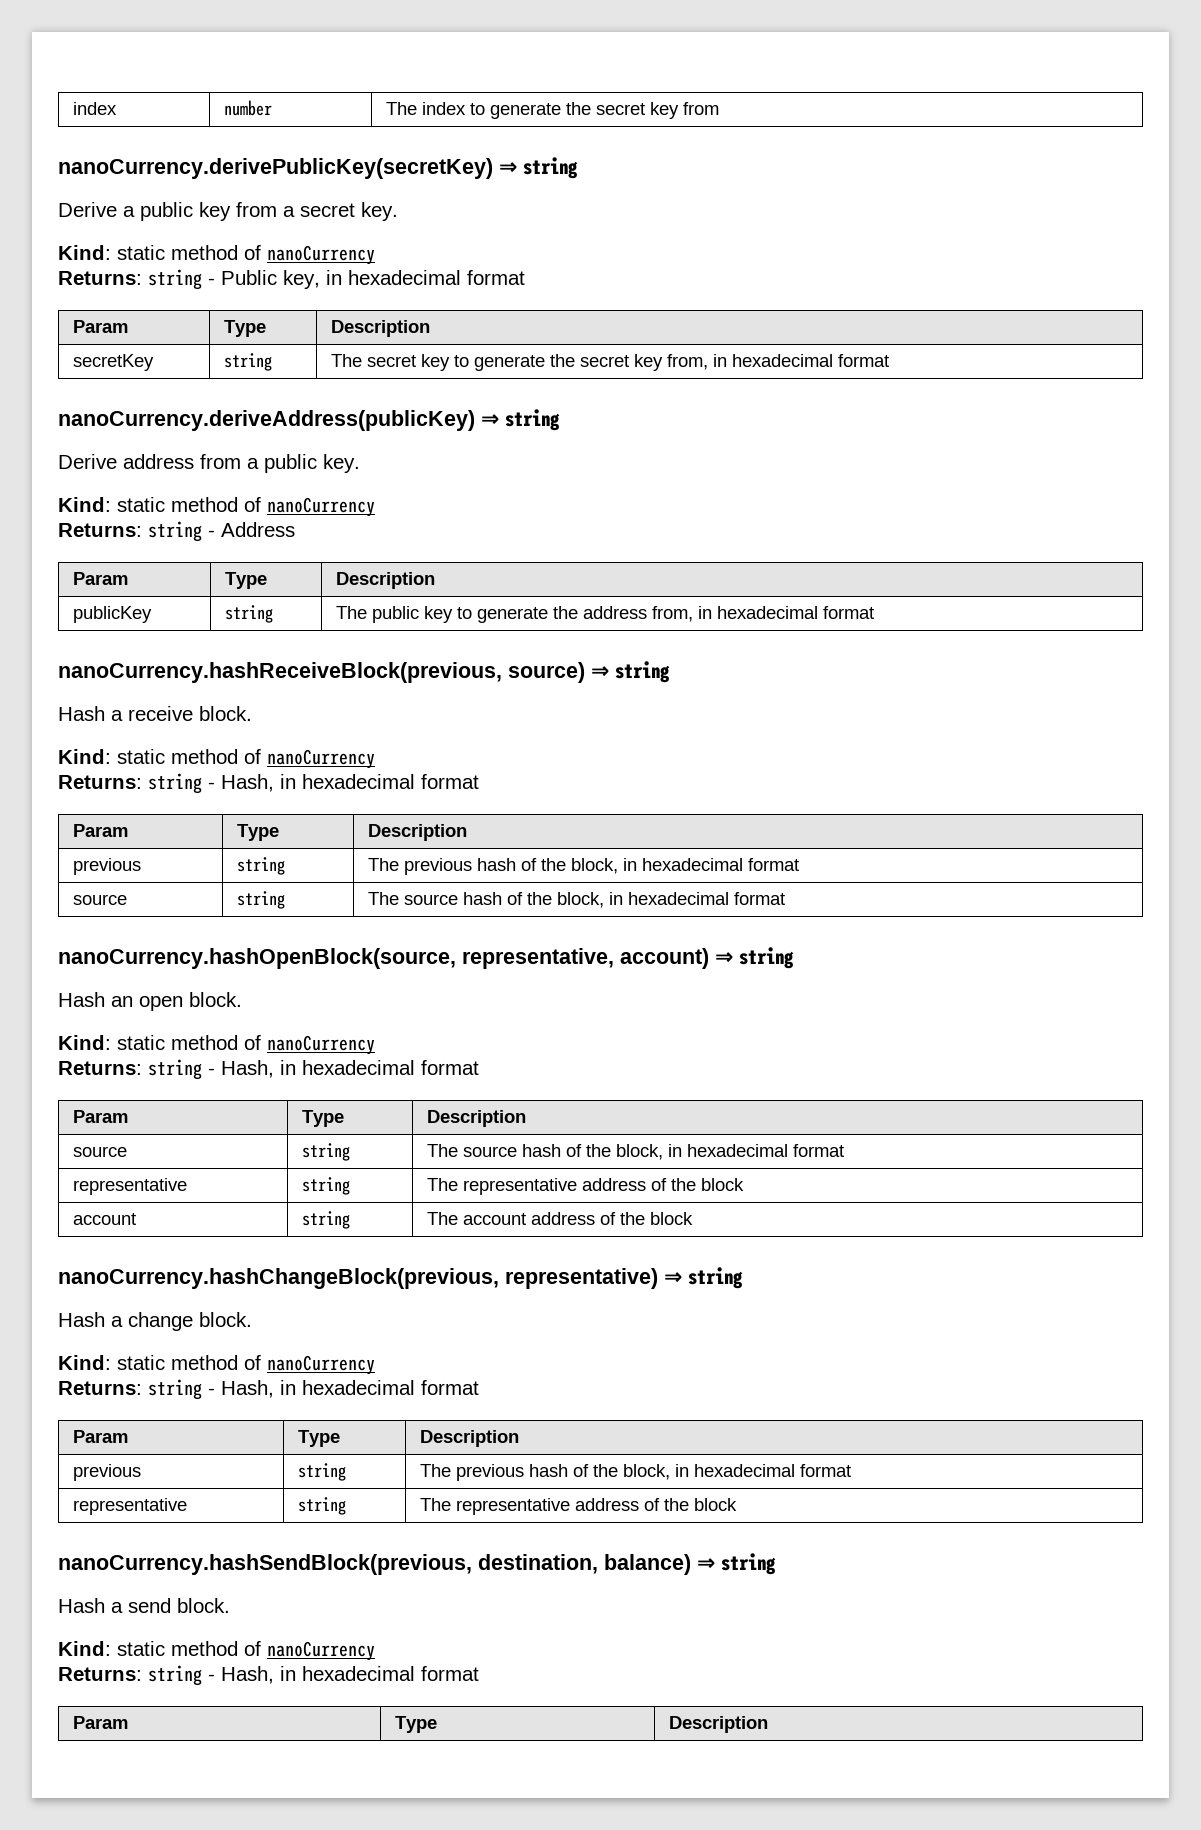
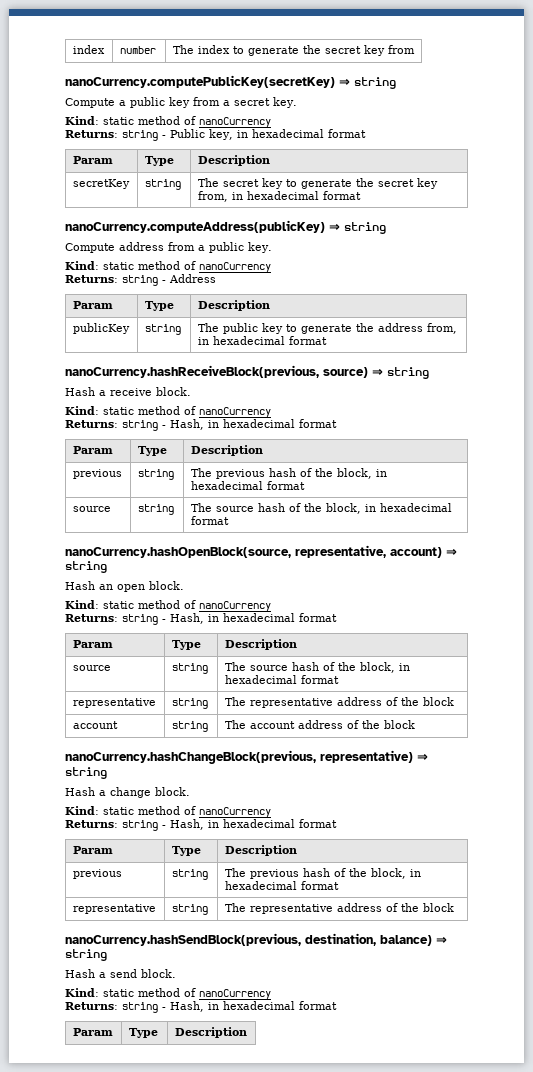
- nanoCurrency.derivePublicKey(secretKey) ⇒ string
- Derive a public key from a secret key.
+ nanoCurrency.computePublicKey(secretKey) ⇒ string
+ Compute a public key from a secret key.
- nanoCurrency.deriveAddress(publicKey) ⇒ string
- Derive address from a public key.
+ nanoCurrency.computeAddress(publicKey) ⇒ string
+ Compute address from a public key.

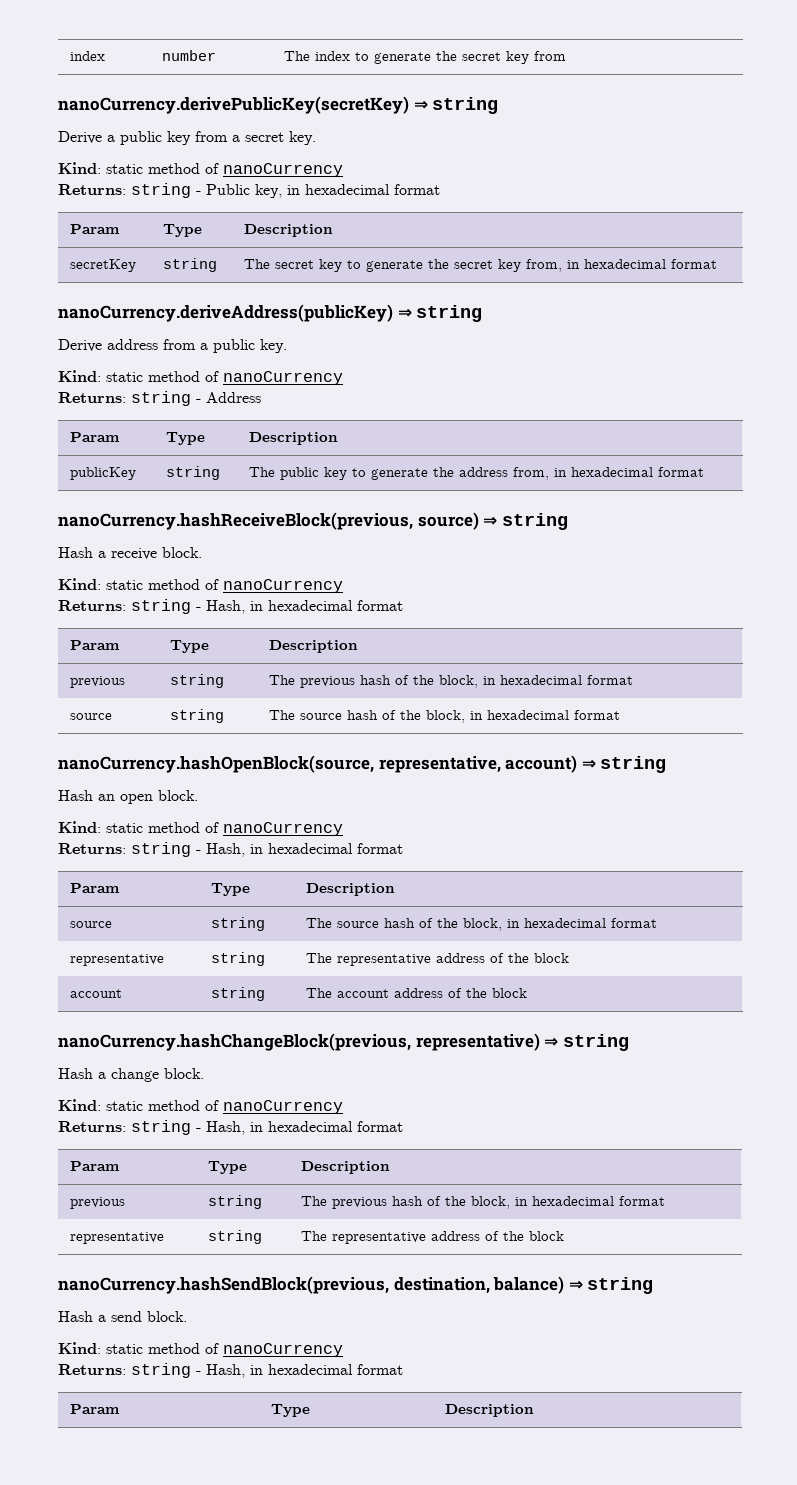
- nanoCurrency.computePublicKey(secretKey) ⇒ string
- Compute a public key from a secret key.
+ nanoCurrency.derivePublicKey(secretKey) ⇒ string
+ Derive a public key from a secret key.
- nanoCurrency.computeAddress(publicKey) ⇒ string
- Compute address from a public key.
+ nanoCurrency.deriveAddress(publicKey) ⇒ string
+ Derive address from a public key.

